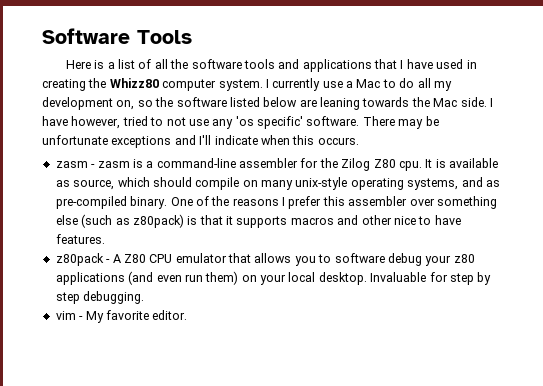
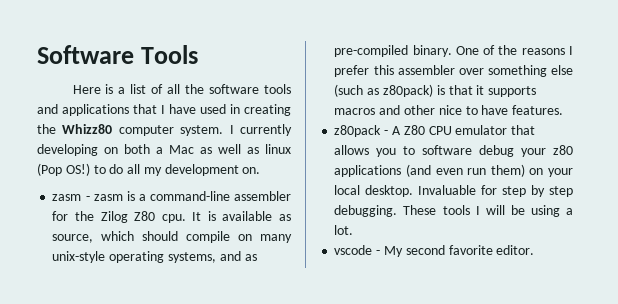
- I currently use a Mac to do all my development on, so the software listed below are leaning towards the Mac side. I have however, tried to not use any 'os specific' software. There may be unfortunate exceptions and I'll indicate when this occurs.
+ I currently developing on both a Mac as well as linux (Pop OS!) to do all my development on.
- Invaluable for step by step debugging.
- vim - My favorite editor.
+ Invaluable for step by step debugging. These tools I will be using a lot.
+ vscode - My second favorite editor.

